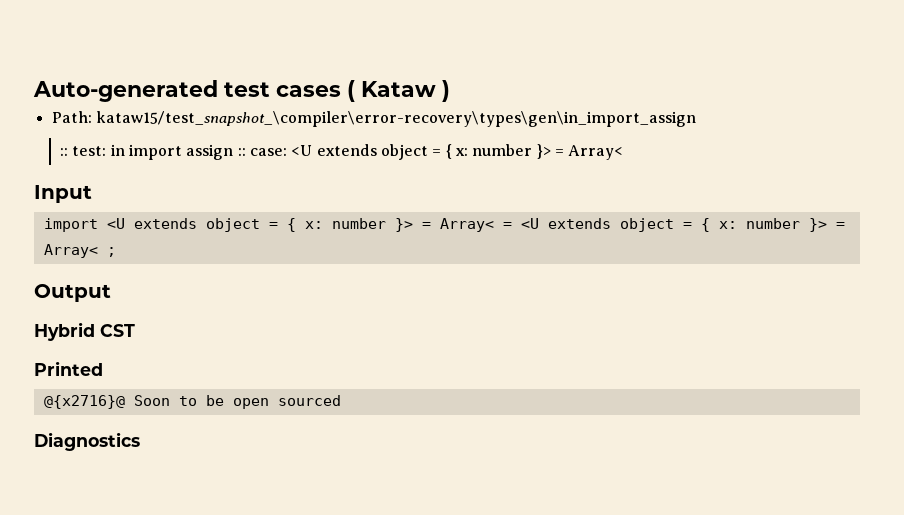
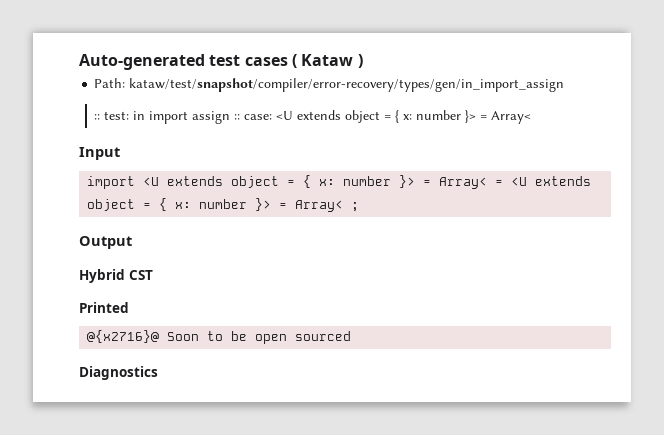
- Path: kataw15/test_snapshot_\compiler\error-recovery\types\gen\in_import_assign
+ Path: kataw/test/snapshot/compiler/error-recovery/types/gen/in_import_assign

